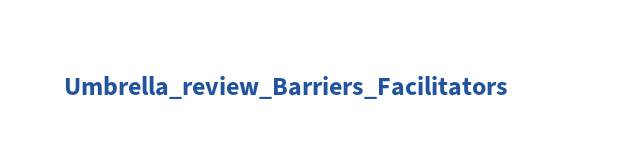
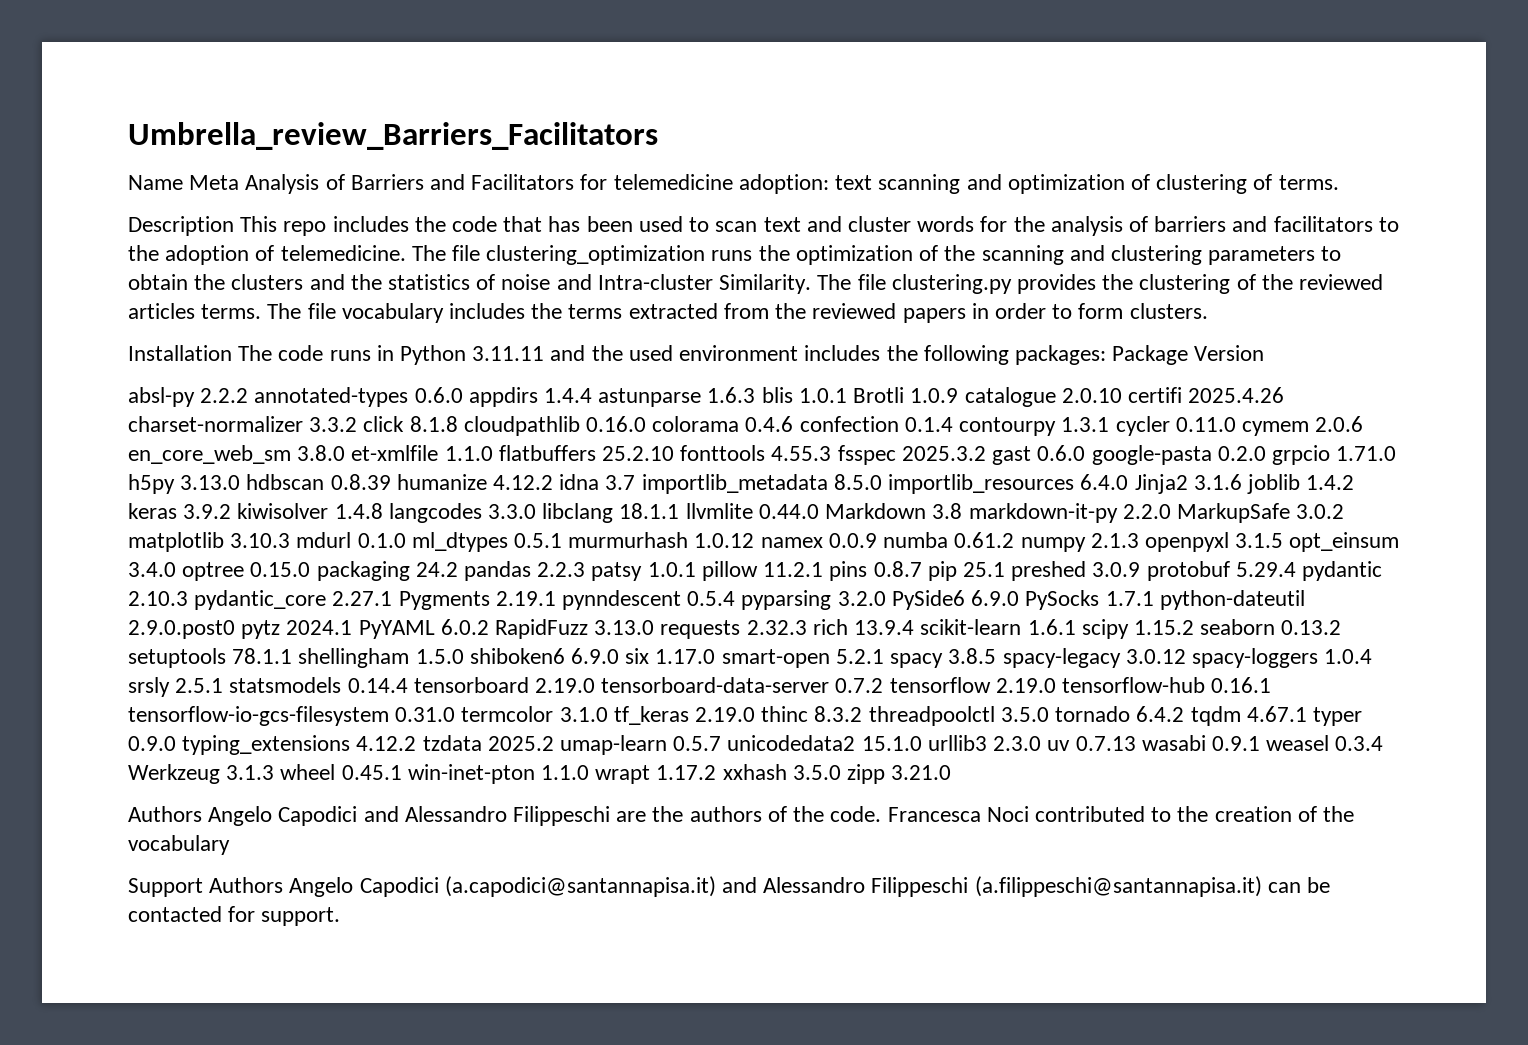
+ Name Meta Analysis of Barriers and Facilitators for telemedicine adoption: text scanning and optimization of clustering of terms.
+ Description This repo includes the code that has been used to scan text and cluster words for the analysis of barriers and facilitators to the adoption of telemedicine. The file clustering_optimization runs the optimization of the scanning and clustering parameters to obtain the clusters and the statistics of noise and Intra-cluster Similarity. The file clustering.py provides the clustering of the reviewed articles terms. The file vocabulary includes the terms extracted from the reviewed papers in order to form clusters.
+ Installation The code runs in Python 3.11.11 and the used environment includes the following packages: Package Version
+ absl-py 2.2.2 annotated-types 0.6.0 appdirs 1.4.4 astunparse 1.6.3 blis 1.0.1 Brotli 1.0.9 catalogue 2.0.10 certifi 2025.4.26 charset-normalizer 3.3.2 click 8.1.8 cloudpathlib 0.16.0 colorama 0.4.6 confection 0.1.4 contourpy 1.3.1 cycler 0.11.0 cymem 2.0.6 en_core_web_sm 3.8.0 et-xmlfile 1.1.0 flatbuffers 25.2.10 fonttools 4.55.3 fsspec 2025.3.2 gast 0.6.0 google-pasta 0.2.0 grpcio 1.71.0 h5py 3.13.0 hdbscan 0.8.39 humanize 4.12.2 idna 3.7 importlib_metadata 8.5.0 importlib_resources 6.4.0 Jinja2 3.1.6 joblib 1.4.2 keras 3.9.2 kiwisolver 1.4.8 langcodes 3.3.0 libclang 18.1.1 llvmlite 0.44.0 Markdown 3.8 markdown-it-py 2.2.0 MarkupSafe 3.0.2 matplotlib 3.10.3 mdurl 0.1.0 ml_dtypes 0.5.1 murmurhash 1.0.12 namex 0.0.9 numba 0.61.2 numpy 2.1.3 openpyxl 3.1.5 opt_einsum 3.4.0 optree 0.15.0 packaging 24.2 pandas 2.2.3 patsy 1.0.1 pillow 11.2.1 pins 0.8.7 pip 25.1 preshed 3.0.9 protobuf 5.29.4 pydantic 2.10.3 pydantic_core 2.27.1 Pygments 2.19.1 pynndescent 0.5.4 pyparsing 3.2.0 PySide6 6.9.0 PySocks 1.7.1 python-dateutil 2.9.0.post0 pytz 2024.1 PyYAML 6.0.2 RapidFuzz 3.13.0 requests 2.32.3 rich 13.9.4 scikit-learn 1.6.1 scipy 1.15.2 seaborn 0.13.2 setuptools 78.1.1 shellingham 1.5.0 shiboken6 6.9.0 six 1.17.0 smart-open 5.2.1 spacy 3.8.5 spacy-legacy 3.0.12 spacy-loggers 1.0.4 srsly 2.5.1 statsmodels 0.14.4 tensorboard 2.19.0 tensorboard-data-server 0.7.2 tensorflow 2.19.0 tensorflow-hub 0.16.1 tensorflow-io-gcs-filesystem 0.31.0 termcolor 3.1.0 tf_keras 2.19.0 thinc 8.3.2 threadpoolctl 3.5.0 tornado 6.4.2 tqdm 4.67.1 typer 0.9.0 typing_extensions 4.12.2 tzdata 2025.2 umap-learn 0.5.7 unicodedata2 15.1.0 urllib3 2.3.0 uv 0.7.13 wasabi 0.9.1 weasel 0.3.4 Werkzeug 3.1.3 wheel 0.45.1 win-inet-pton 1.1.0 wrapt 1.17.2 xxhash 3.5.0 zipp 3.21.0
+ Authors Angelo Capodici and Alessandro Filippeschi are the authors of the code. Francesca Noci contributed to the creation of the vocabulary
+ Support Authors Angelo Capodici (a.capodici@santannapisa.it) and Alessandro Filippeschi (a.filippeschi@santannapisa.it) can be contacted for support.

